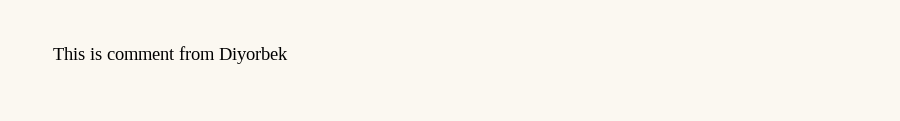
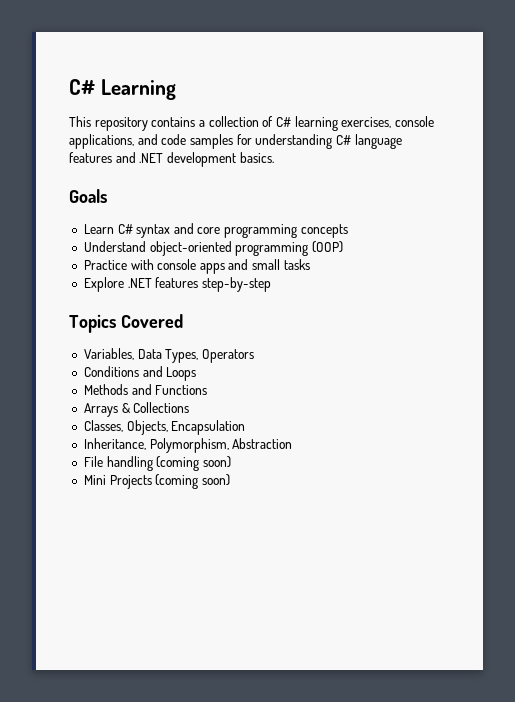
- This is comment from Diyorbek
+ C# Learning
+ This repository contains a collection of C# learning exercises, console applications, and code samples for understanding C# language features and .NET development basics.
+ Goals
+ Learn C# syntax and core programming concepts
+ Understand object-oriented programming (OOP)
+ Practice with console apps and small tasks
+ Explore .NET features step-by-step
+ Topics Covered
+ Variables, Data Types, Operators
+ Conditions and Loops
+ Methods and Functions
+ Arrays & Collections
+ Classes, Objects, Encapsulation
+ Inheritance, Polymorphism, Abstraction
+ File handling (coming soon)
+ Mini Projects (coming soon)

